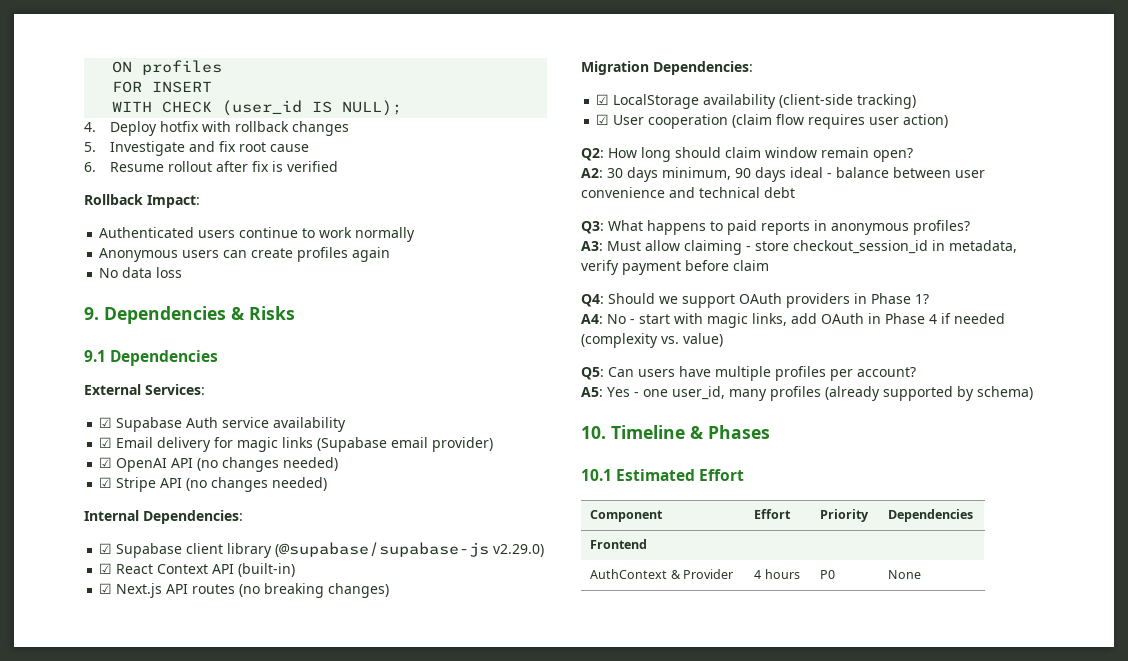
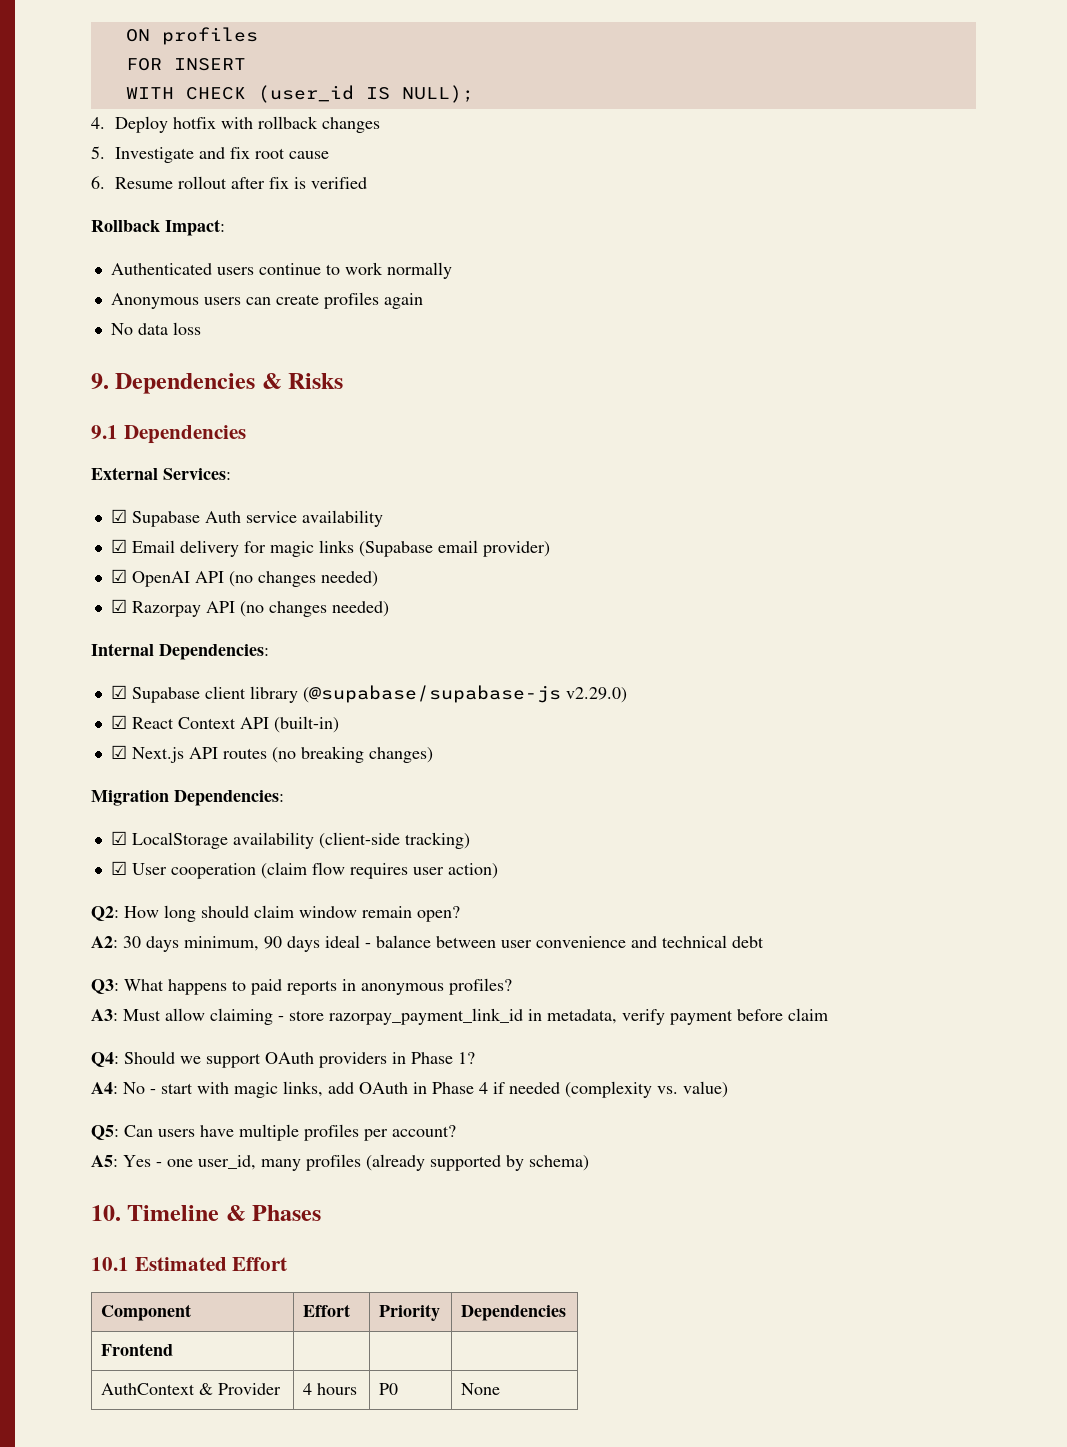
- ☑ Stripe API (no changes needed)
+ ☑ Razorpay API (no changes needed)
- A3: Must allow claiming - store checkout_session_id in metadata, verify payment before claim
+ A3: Must allow claiming - store razorpay_payment_link_id in metadata, verify payment before claim

